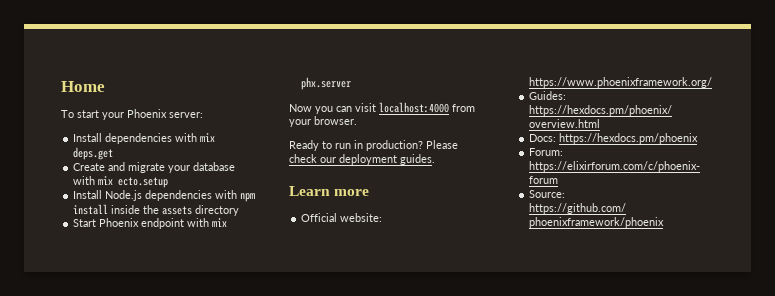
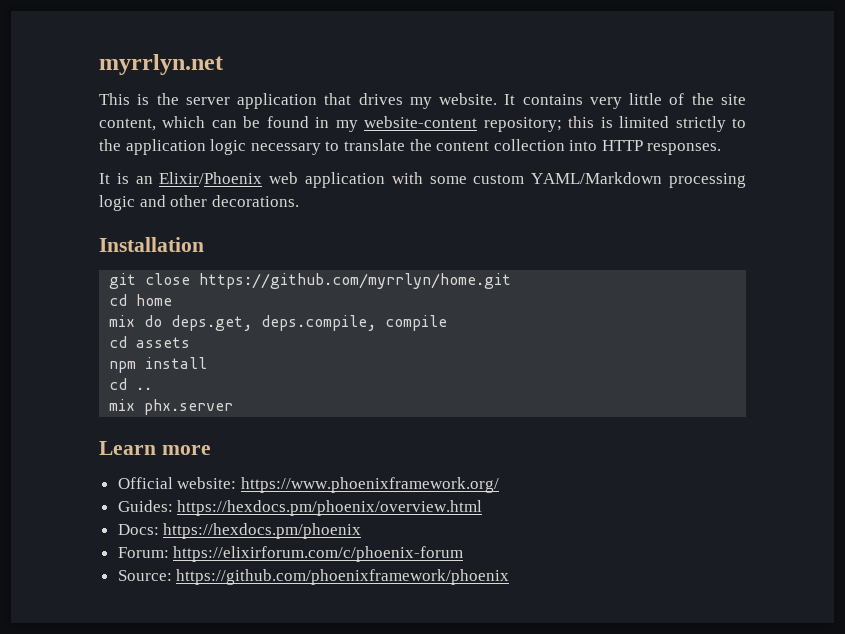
- Home
- To start your Phoenix server:
- Install dependencies with mix deps.get
- Create and migrate your database with mix ecto.setup
- Install Node.js dependencies with npm install inside the assets directory
- Start Phoenix endpoint with mix phx.server
- Now you can visit localhost:4000 from your browser.
- Ready to run in production? Please check our deployment guides.
+ myrrlyn.net
+ This is the server application that drives my website. It contains very little of the site content, which can be found in my website-content repository; this is limited strictly to the application logic necessary to translate the content collection into HTTP responses.
+ It is an Elixir/Phoenix web application with some custom YAML/Markdown processing logic and other decorations.
+ Installation
+ git close https://github.com/myrrlyn/home.git
+ cd home
+ mix do deps.get, deps.compile, compile
+ cd assets
+ npm install
+ cd ..
+ mix phx.server

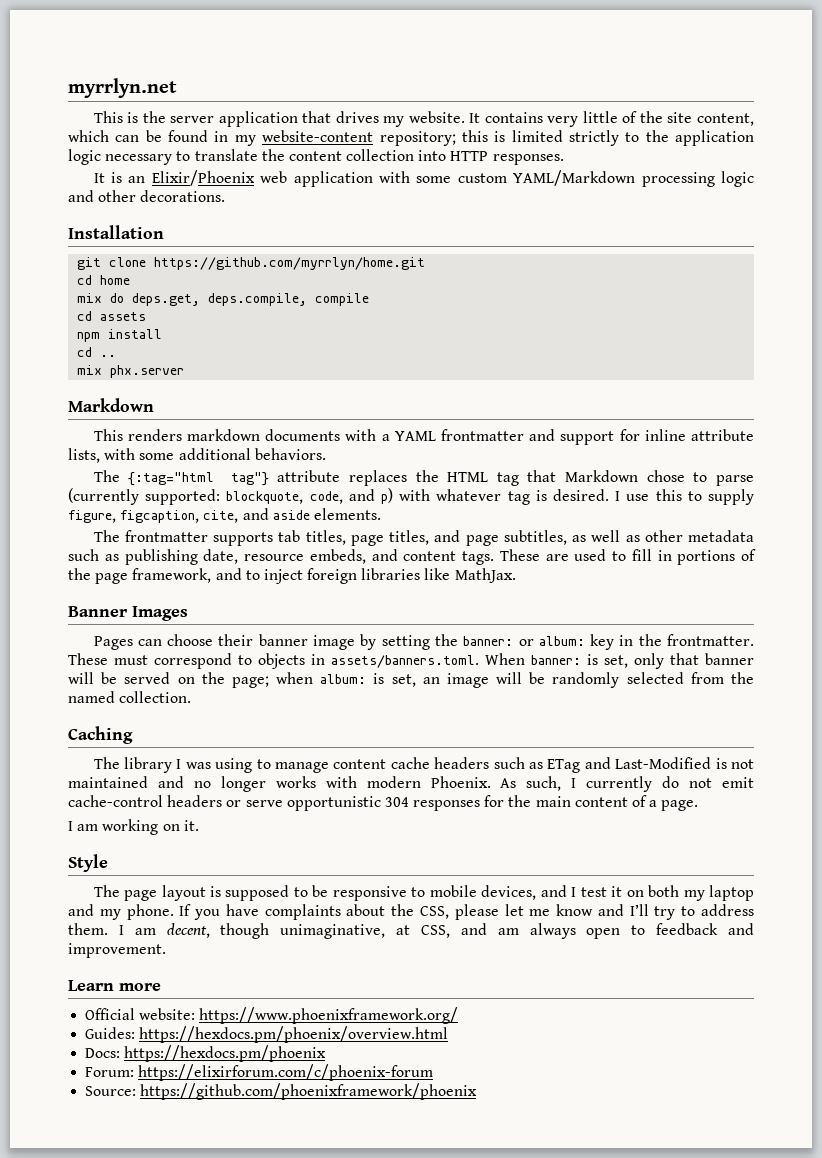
- git close https://github.com/myrrlyn/home.git
+ git clone https://github.com/myrrlyn/home.git
  mix phx.server
+ Markdown
+ This renders markdown documents with a YAML frontmatter and support for inline attribute lists, with some additional behaviors.
+ The {:tag="html tag"} attribute replaces the HTML tag that Markdown chose to parse (currently supported: blockquote, code, and p) with whatever tag is desired. I use this to supply figure, figcaption, cite, and aside elements.
+ The frontmatter supports tab titles, page titles, and page subtitles, as well as other metadata such as publishing date, resource embeds, and content tags. These are used to fill in portions of the page framework, and to inject foreign libraries like MathJax.
+ Banner Images
+ Pages can choose their banner image by setting the banner: or album: key in the frontmatter. These must correspond to objects in assets/banners.toml. When banner: is set, only that banner will be served on the page; when album: is set, an image will be randomly selected from the named collection.
+ Caching
+ The library I was using to manage content cache headers such as ETag and Last-Modified is not maintained and no longer works with modern Phoenix. As such, I currently do not emit cache-control headers or serve opportunistic 304 responses for the main content of a page.
+ I am working on it.
+ Style
+ The page layout is supposed to be responsive to mobile devices, and I test it on both my laptop and my phone. If you have complaints about the CSS, please let me know and I’ll try to address them. I am decent, though unimaginative, at CSS, and am always open to feedback and improvement.

